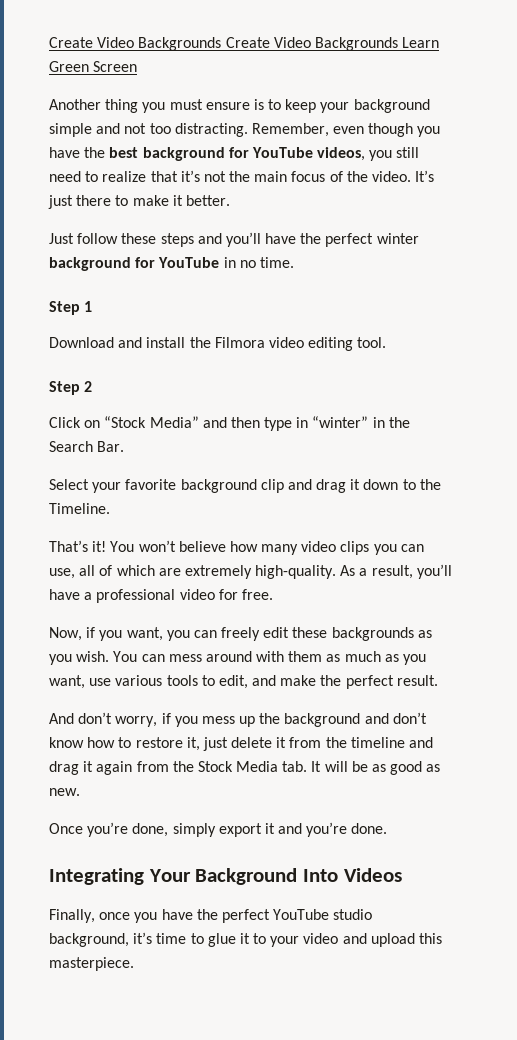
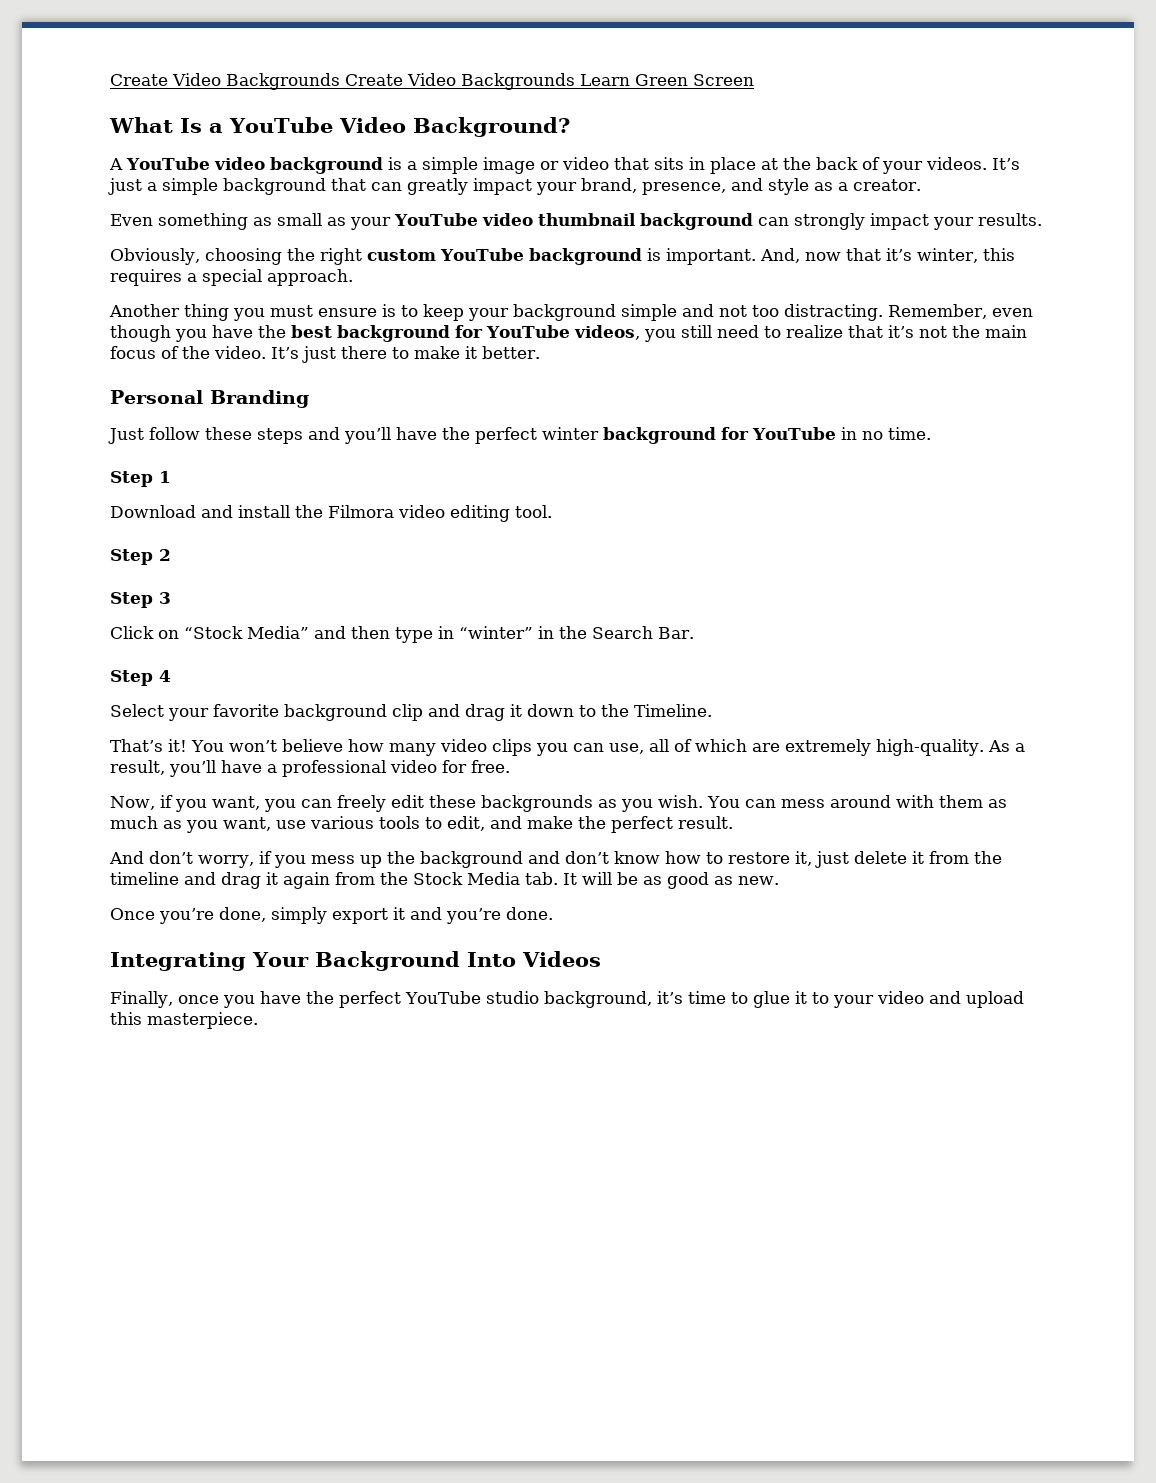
+ What Is a YouTube Video Background?
+ A YouTube video background is a simple image or video that sits in place at the back of your videos. It’s just a simple background that can greatly impact your brand, presence, and style as a creator.
+ Even something as small as your YouTube video thumbnail background can strongly impact your results.
+ Obviously, choosing the right custom YouTube background is important. And, now that it’s winter, this requires a special approach.
+ Personal Branding
+ Step 3
+ Step 4

